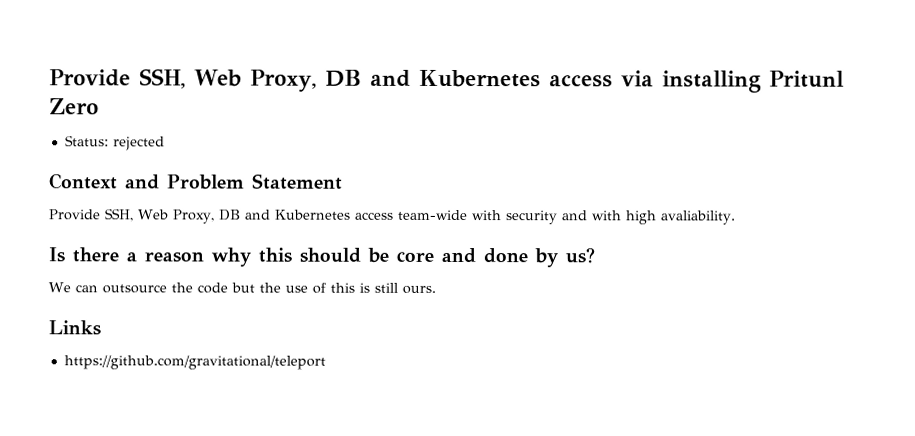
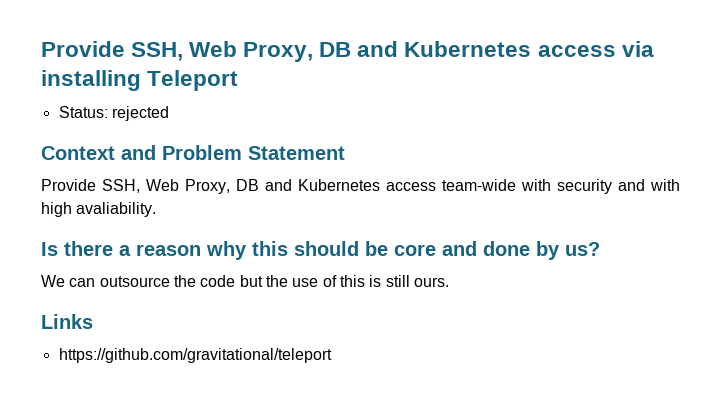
- Provide SSH, Web Proxy, DB and Kubernetes access via installing Pritunl Zero
+ Provide SSH, Web Proxy, DB and Kubernetes access via installing Teleport

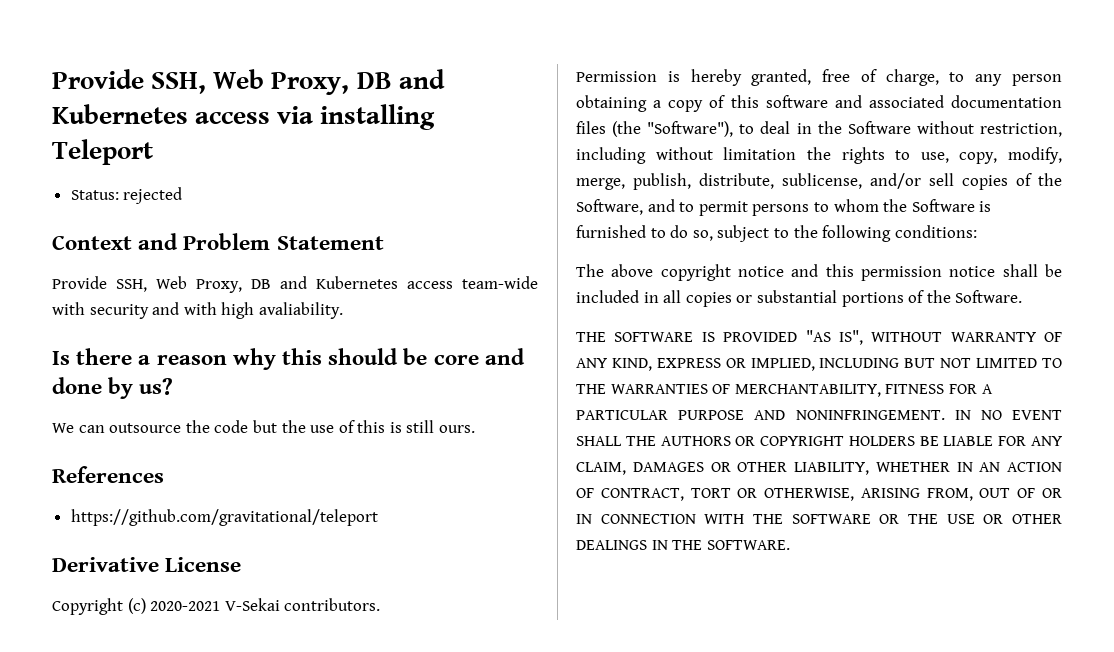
- Links
+ References
+ Derivative License
+ Copyright (c) 2020-2021 V-Sekai contributors.
+ Permission is hereby granted, free of charge, to any person obtaining a copy of this software and associated documentation files (the "Software"), to deal in the Software without restriction, including without limitation the rights to use, copy, modify, merge, publish, distribute, sublicense, and/or sell copies of the Software, and to permit persons to whom the Software is furnished to do so, subject to the following conditions:
+ The above copyright notice and this permission notice shall be included in all copies or substantial portions of the Software.
+ THE SOFTWARE IS PROVIDED "AS IS", WITHOUT WARRANTY OF ANY KIND, EXPRESS OR IMPLIED, INCLUDING BUT NOT LIMITED TO THE WARRANTIES OF MERCHANTABILITY, FITNESS FOR A PARTICULAR PURPOSE AND NONINFRINGEMENT. IN NO EVENT SHALL THE AUTHORS OR COPYRIGHT HOLDERS BE LIABLE FOR ANY CLAIM, DAMAGES OR OTHER LIABILITY, WHETHER IN AN ACTION OF CONTRACT, TORT OR OTHERWISE, ARISING FROM, OUT OF OR IN CONNECTION WITH THE SOFTWARE OR THE USE OR OTHER DEALINGS IN THE SOFTWARE.

